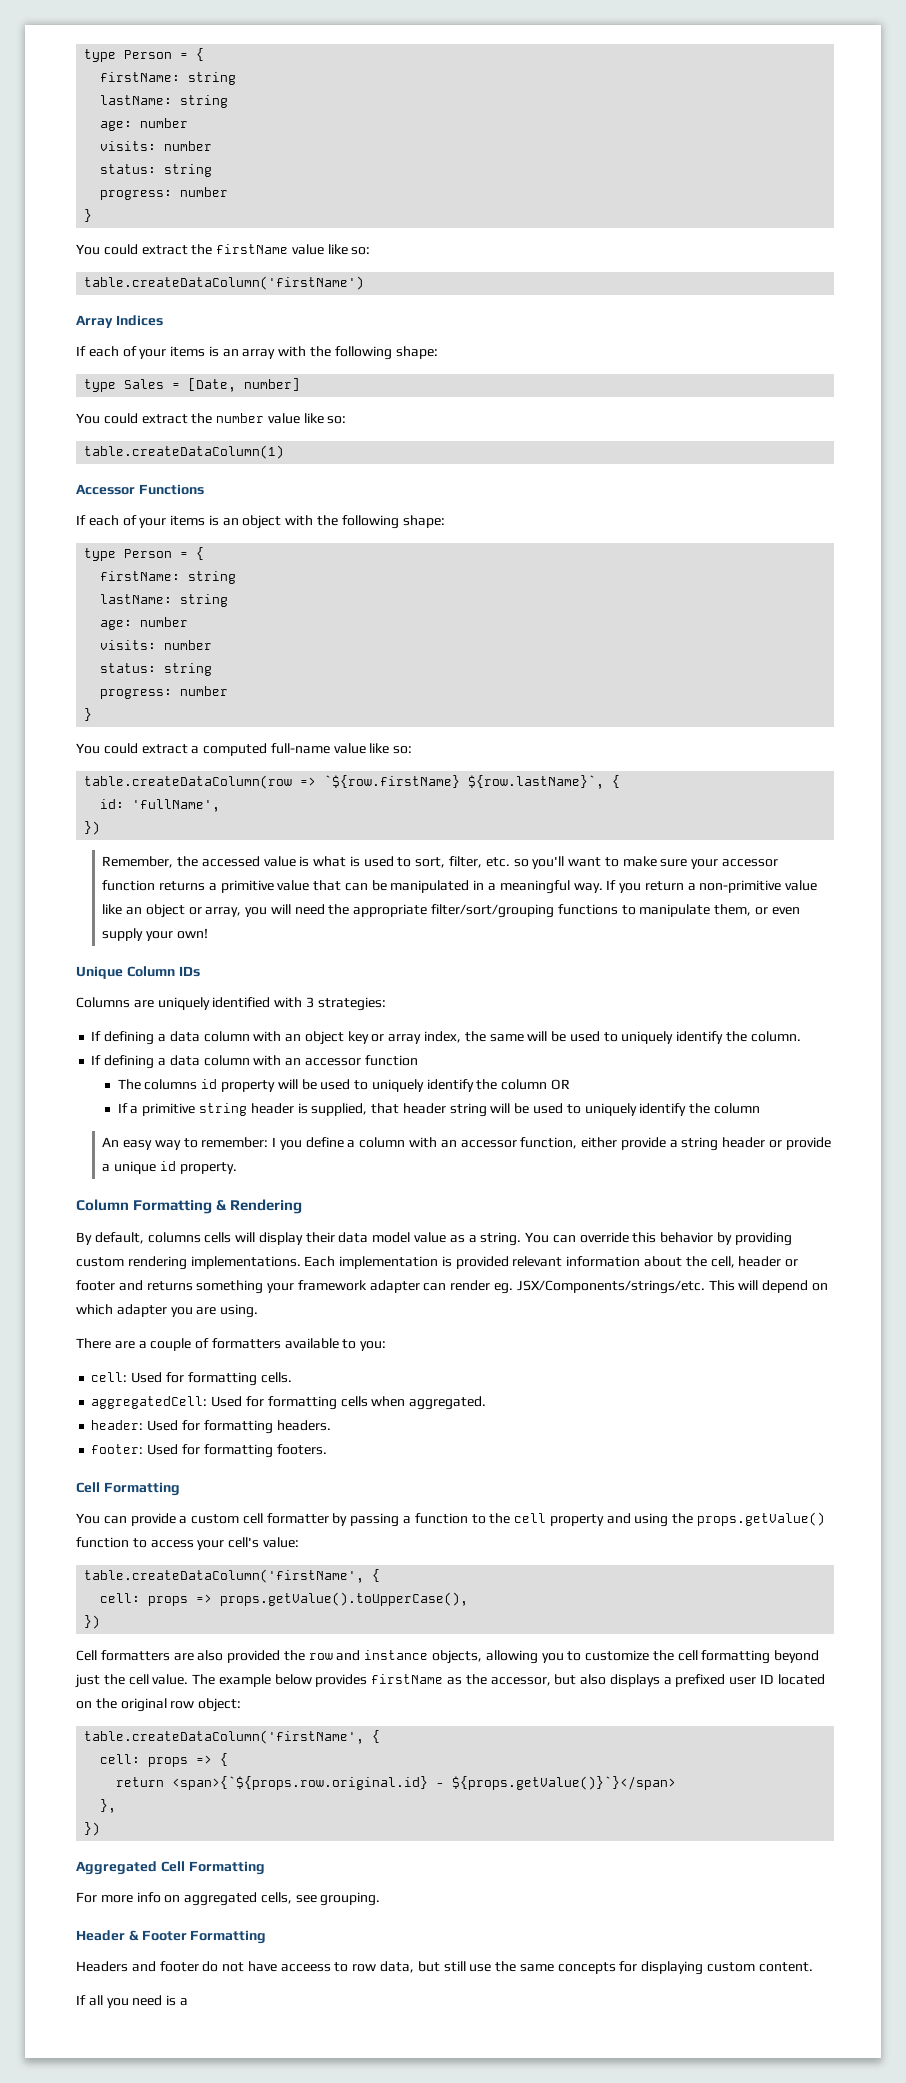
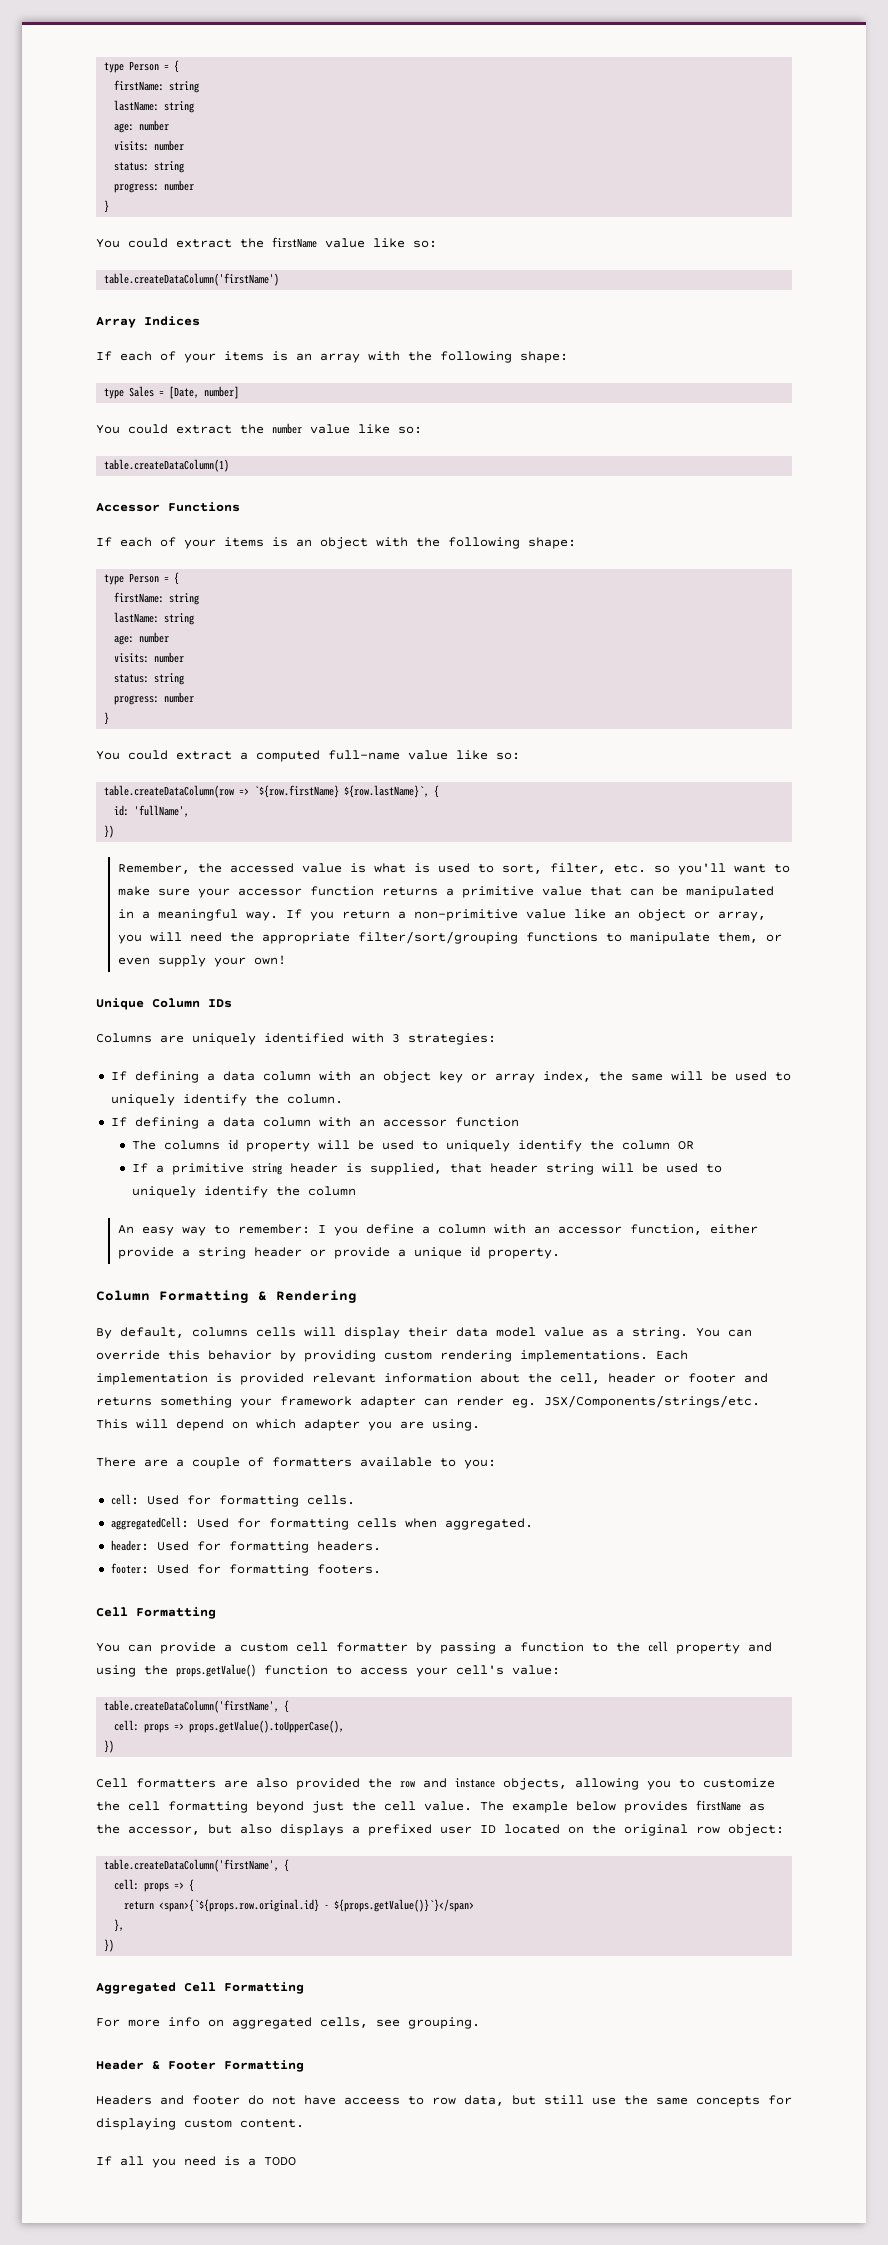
- If all you need is a
+ If all you need is a TODO

